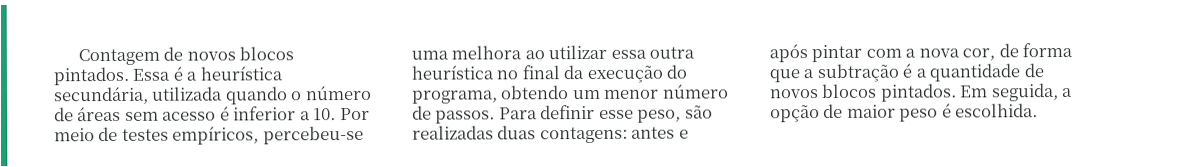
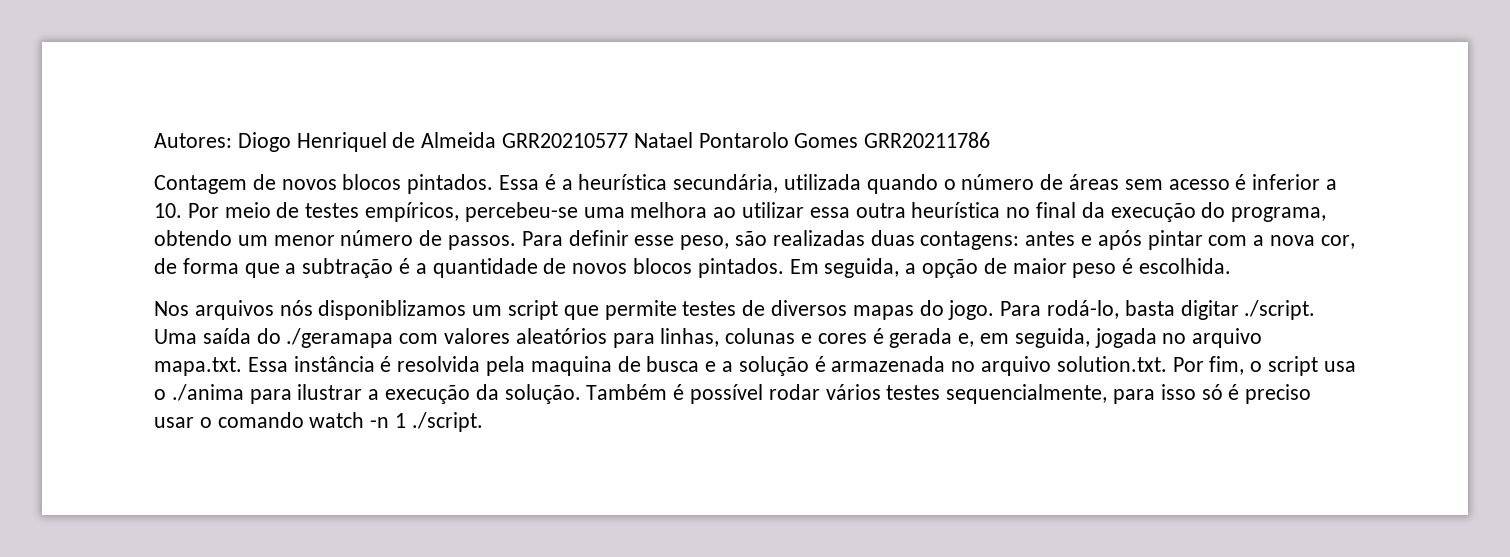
+ Autores: Diogo Henriquel de Almeida GRR20210577 Natael Pontarolo Gomes GRR20211786
+ Nos arquivos nós disponiblizamos um script que permite testes de diversos mapas do jogo. Para rodá-lo, basta digitar ./script. Uma saída do ./geramapa com valores aleatórios para linhas, colunas e cores é gerada e, em seguida, jogada no arquivo mapa.txt. Essa instância é resolvida pela maquina de busca e a solução é armazenada no arquivo solution.txt. Por fim, o script usa o ./anima para ilustrar a execução da solução. Também é possível rodar vários testes sequencialmente, para isso só é preciso usar o comando watch -n 1 ./script.

